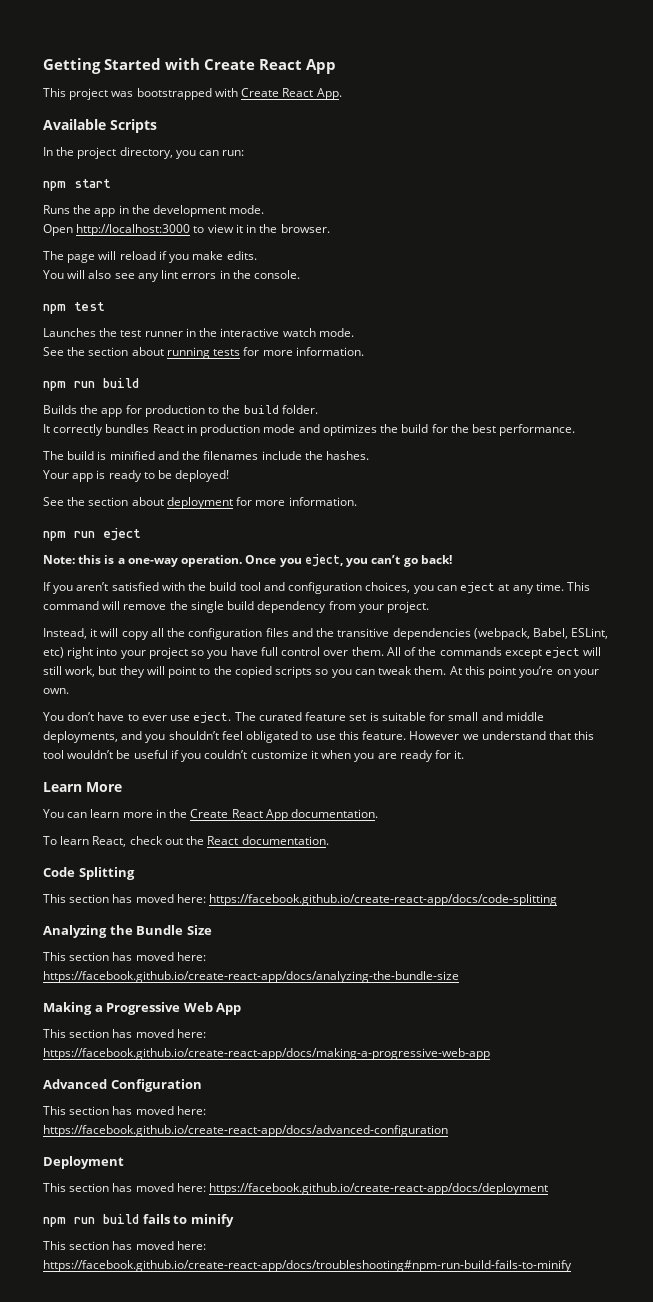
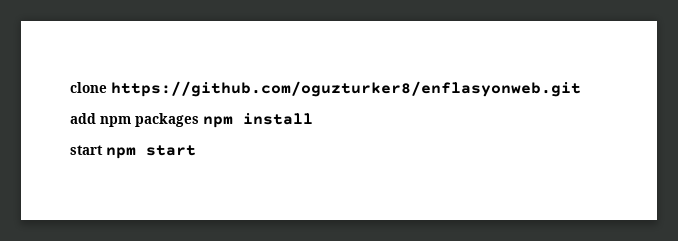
- Getting Started with Create React App
- This project was bootstrapped with Create React App.
- Available Scripts
- In the project directory, you can run:
- npm start
- Runs the app in the development mode.
- Open http://localhost:3000 to view it in the browser.
- The page will reload if you make edits.
- You will also see any lint errors in the console.
- npm test
- Launches the test runner in the interactive watch mode.
- See the section about running tests for more information.
- npm run build
- Builds the app for production to the build folder.
- It correctly bundles React in production mode and optimizes the build for the best performance.
- The build is minified and the filenames include the hashes.
- Your app is ready to be deployed!
- See the section about deployment for more information.
- npm run eject
- Note: this is a one-way operation. Once you eject, you can’t go back!
- If you aren’t satisfied with the build tool and configuration choices, you can eject at any time. This command will remove the single build dependency from your project.
- Instead, it will copy all the configuration files and the transitive dependencies (webpack, Babel, ESLint, etc) right into your project so you have full control over them. All of the commands except eject will still work, but they will point to the copied scripts so you can tweak them. At this point you’re on your own.
- You don’t have to ever use eject. The curated feature set is suitable for small and middle deployments, and you shouldn’t feel obligated to use this feature. However we understand that this tool wouldn’t be useful if you couldn’t customize it when you are ready for it.
- Learn More
- You can learn more in the Create React App documentation.
- To learn React, check out the React documentation.
- Code Splitting
- This section has moved here: https://facebook.github.io/create-react-app/docs/code-splitting
- Analyzing the Bundle Size
- This section has moved here: https://facebook.github.io/create-react-app/docs/analyzing-the-bundle-size
- Making a Progressive Web App
- This section has moved here: https://facebook.github.io/create-react-app/docs/making-a-progressive-web-app
- Advanced Configuration
- This section has moved here: https://facebook.github.io/create-react-app/docs/advanced-configuration
- Deployment
- This section has moved here: https://facebook.github.io/create-react-app/docs/deployment
- npm run build fails to minify
- This section has moved here: https://facebook.github.io/create-react-app/docs/troubleshooting#npm-run-build-fails-to-minify
+ clone https://github.com/oguzturker8/enflasyonweb.git
+ add npm packages npm install
+ start npm start

